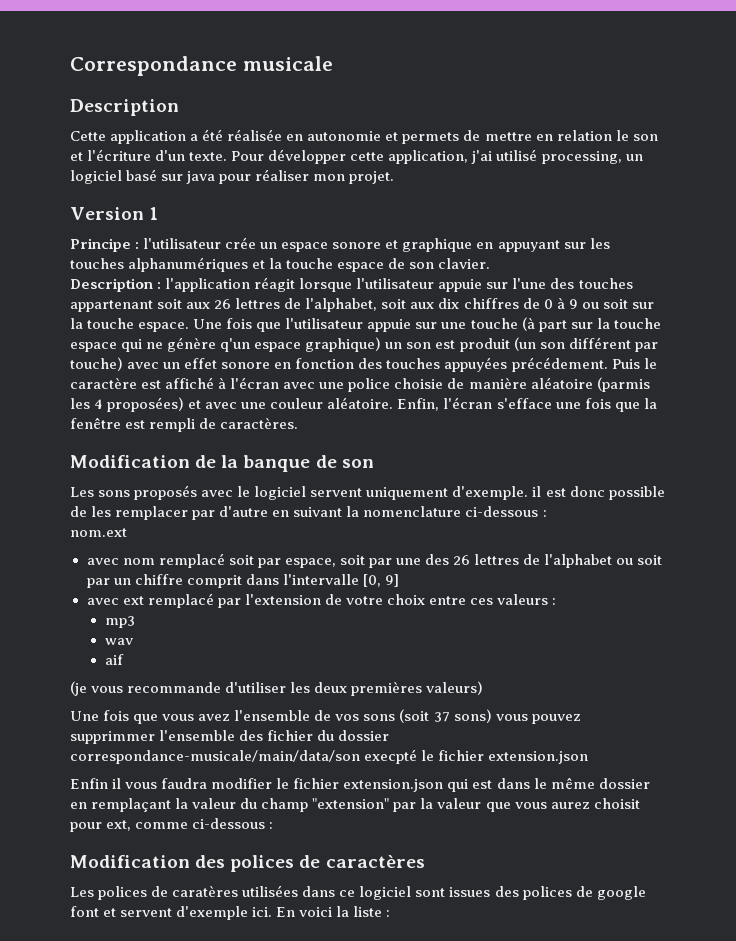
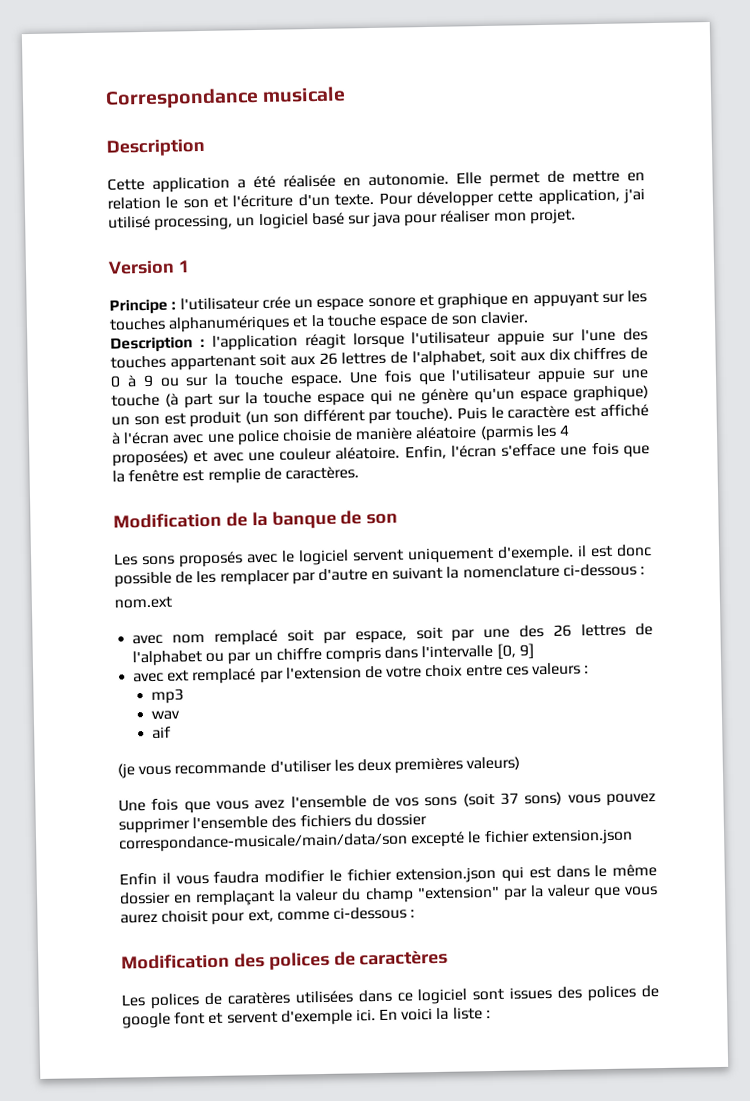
- Cette application a été réalisée en autonomie et permets de mettre en relation le son et l'écriture d'un texte.
+ Cette application a été réalisée en autonomie. Elle permet de mettre en relation le son et l'écriture d'un texte.
- Description : l'application réagit lorsque l'utilisateur appuie sur l'une des touches appartenant soit aux 26 lettres de l'alphabet, soit aux dix chiffres de 0 à 9 ou soit sur la touche espace.
+ Description : l'application réagit lorsque l'utilisateur appuie sur l'une des touches appartenant soit aux 26 lettres de l'alphabet, soit aux dix chiffres de 0 à 9 ou sur la touche espace.
- Une fois que l'utilisateur appuie sur une touche (à part sur la touche espace qui ne génère q'un espace graphique) un son est produit (un son différent par touche) avec un effet sonore en fonction des touches appuyées précédement.
+ Une fois que l'utilisateur appuie sur une touche (à part sur la touche espace qui ne génère qu'un espace graphique) un son est produit (un son différent par touche).
- Enfin, l'écran s'efface une fois que la fenêtre est rempli de caractères.
+ Enfin, l'écran s'efface une fois que la fenêtre est remplie de caractères.
- avec nom remplacé soit par espace, soit par une des 26 lettres de l'alphabet ou soit par un chiffre comprit dans l'intervalle [0, 9]
+ avec nom remplacé soit par espace, soit par une des 26 lettres de l'alphabet ou par un chiffre compris dans l'intervalle [0, 9]
- Une fois que vous avez l'ensemble de vos sons (soit 37 sons) vous pouvez supprimmer l'ensemble des fichier du dossier correspondance-musicale/main/data/son execpté le fichier extension.json
+ Une fois que vous avez l'ensemble de vos sons (soit 37 sons) vous pouvez supprimer l'ensemble des fichiers du dossier correspondance-musicale/main/data/son excepté le fichier extension.json

